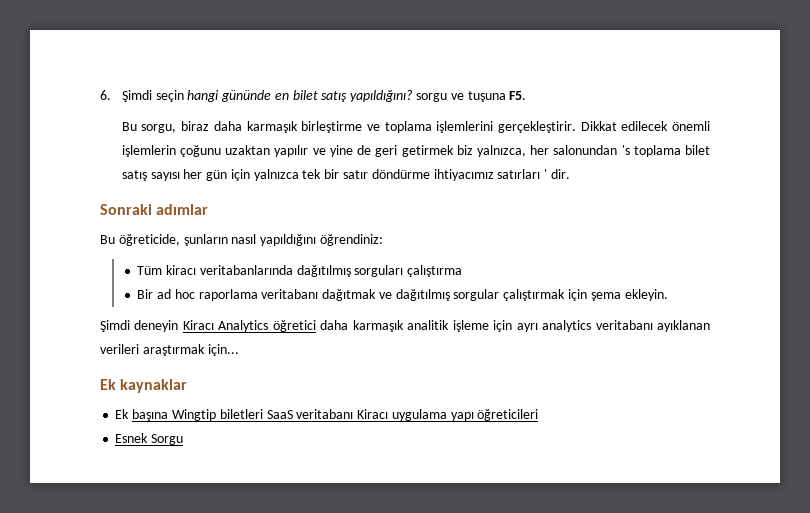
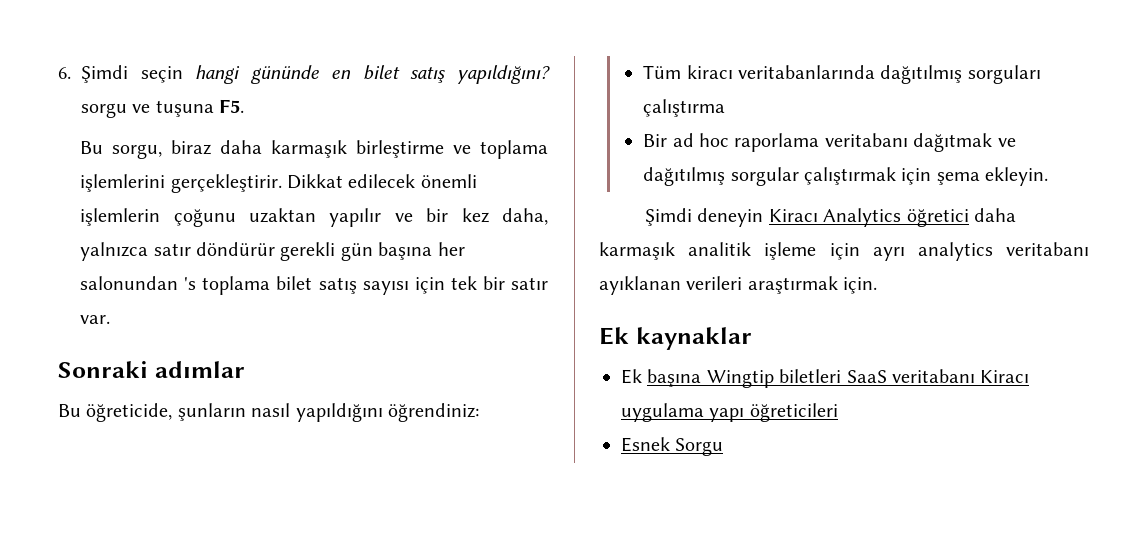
- Dikkat edilecek önemli işlemlerin çoğunu uzaktan yapılır ve yine de geri getirmek biz yalnızca, her salonundan 's toplama bilet satış sayısı her gün için yalnızca tek bir satır döndürme ihtiyacımız satırları ' dir.
+ Dikkat edilecek önemli işlemlerin çoğunu uzaktan yapılır ve bir kez daha, yalnızca satır döndürür gerekli gün başına her salonundan 's toplama bilet satış sayısı için tek bir satır var.
- Şimdi deneyin Kiracı Analytics öğretici daha karmaşık analitik işleme için ayrı analytics veritabanı ayıklanan verileri araştırmak için...
+ Şimdi deneyin Kiracı Analytics öğretici daha karmaşık analitik işleme için ayrı analytics veritabanı ayıklanan verileri araştırmak için.

